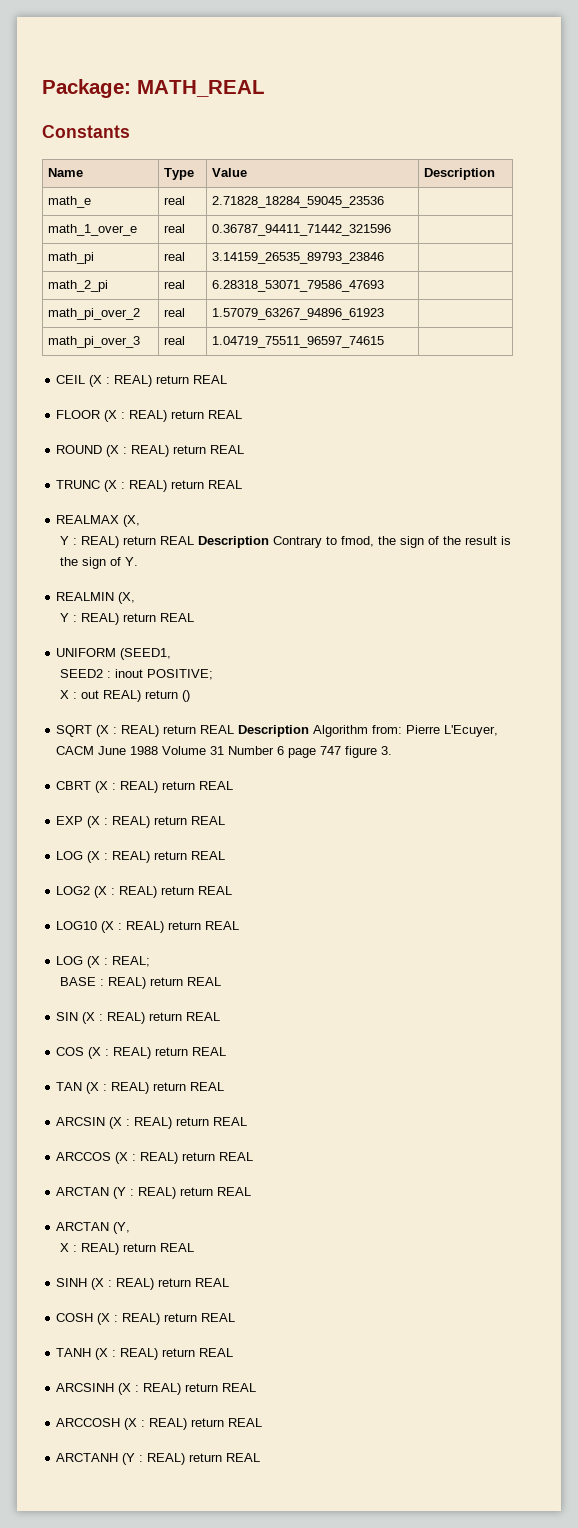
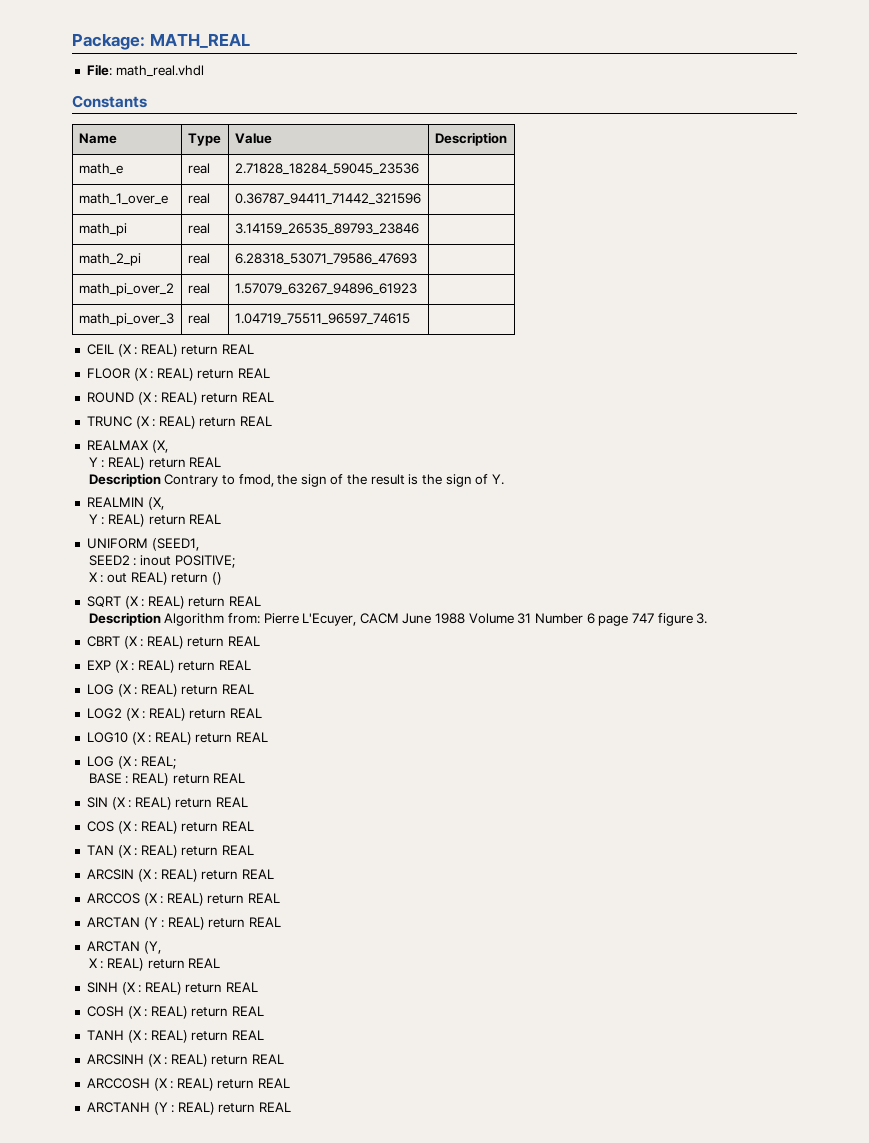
+ File: math_real.vhdl
  REALMAX (X,
- Y : REAL) return REAL Description Contrary to fmod, the sign of the result is the sign of Y.
+ Y : REAL) return REAL
+ Description Contrary to fmod, the sign of the result is the sign of Y.
- SQRT (X : REAL) return REAL Description Algorithm from: Pierre L'Ecuyer, CACM June 1988 Volume 31 Number 6 page 747 figure 3.
+ SQRT (X : REAL) return REAL
+ Description Algorithm from: Pierre L'Ecuyer, CACM June 1988 Volume 31 Number 6 page 747 figure 3.

